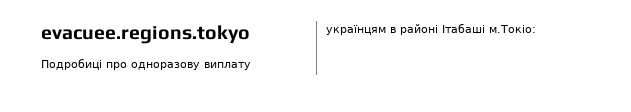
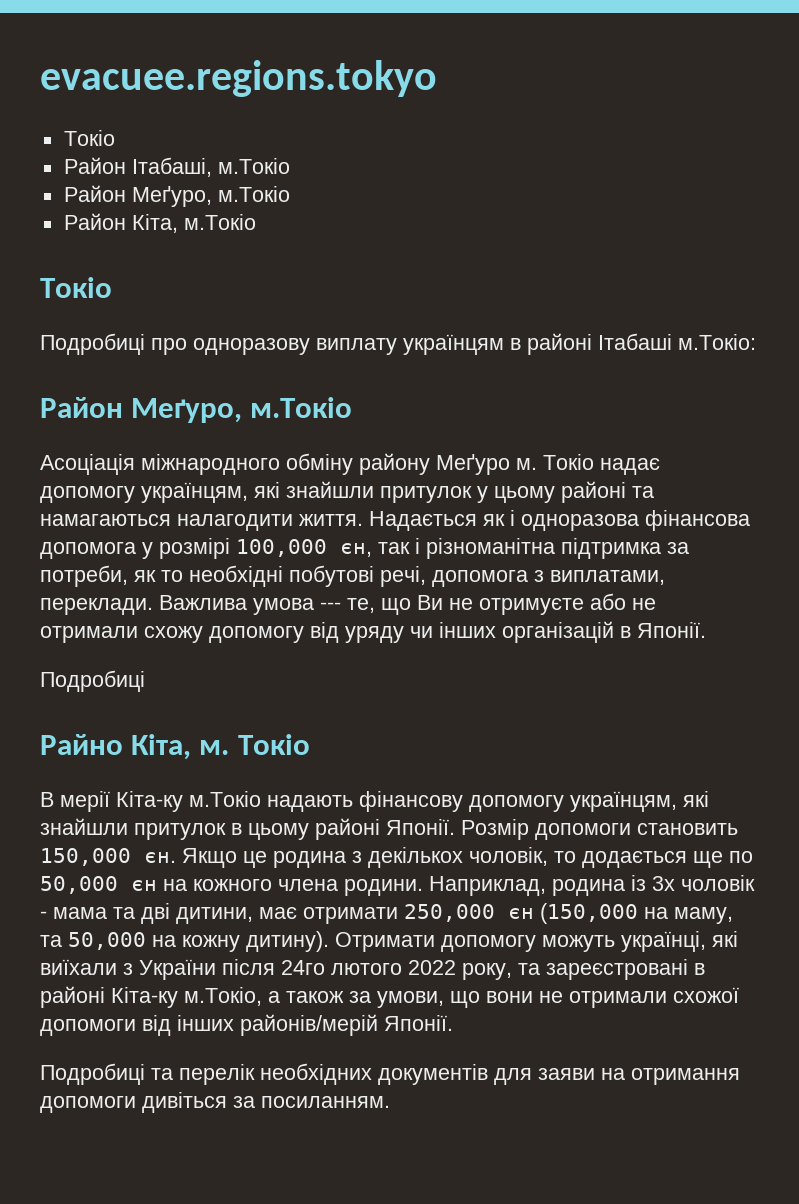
  evacuee.regions.tokyo
+ Токіо
+ Район Ітабаші, м.Токіо
+ Район Меґуро, м.Токіо
+ Район Кіта, м.Токіо
+ Токіо
  Подробиці про одноразову виплату українцям в районі Ітабаші м.Токіо:
+ Район Меґуро, м.Токіо
+ Асоціація міжнародного обміну району Меґуро м. Токіо надає допомогу українцям, які знайшли притулок у цьому районі та намагаються налагодити життя. Надається як і одноразова фінансова допомога у розмірі 100,000 єн, так і різноманітна підтримка за потреби, як то необхідні побутові речі, допомога з виплатами, переклади. Важлива умова --- те, що Ви не отримуєте або не отримали схожу допомогу від уряду чи інших організацій в Японії.
+ Подробиці
+ Райно Кіта, м. Токіо
+ В мерії Кіта-ку м.Токіо надають фінансову допомогу українцям, які знайшли притулок в цьому районі Японії. Розмір допомоги становить 150,000 єн. Якщо це родина з декількох чоловік, то додається ще по 50,000 єн на кожного члена родини. Наприклад, родина із 3х чоловік - мама та дві дитини, має отримати 250,000 єн (150,000 на маму, та 50,000 на кожну дитину). Отримати допомогу можуть українці, які виїхали з України після 24го лютого 2022 року, та зареєстровані в районі Кіта-ку м.Токіо, а також за умови, що вони не отримали схожої допомоги від інших районів/мерій Японії.
+ Подробиці та перелік необхідних документів для заяви на отримання допомоги дивіться за посиланням.

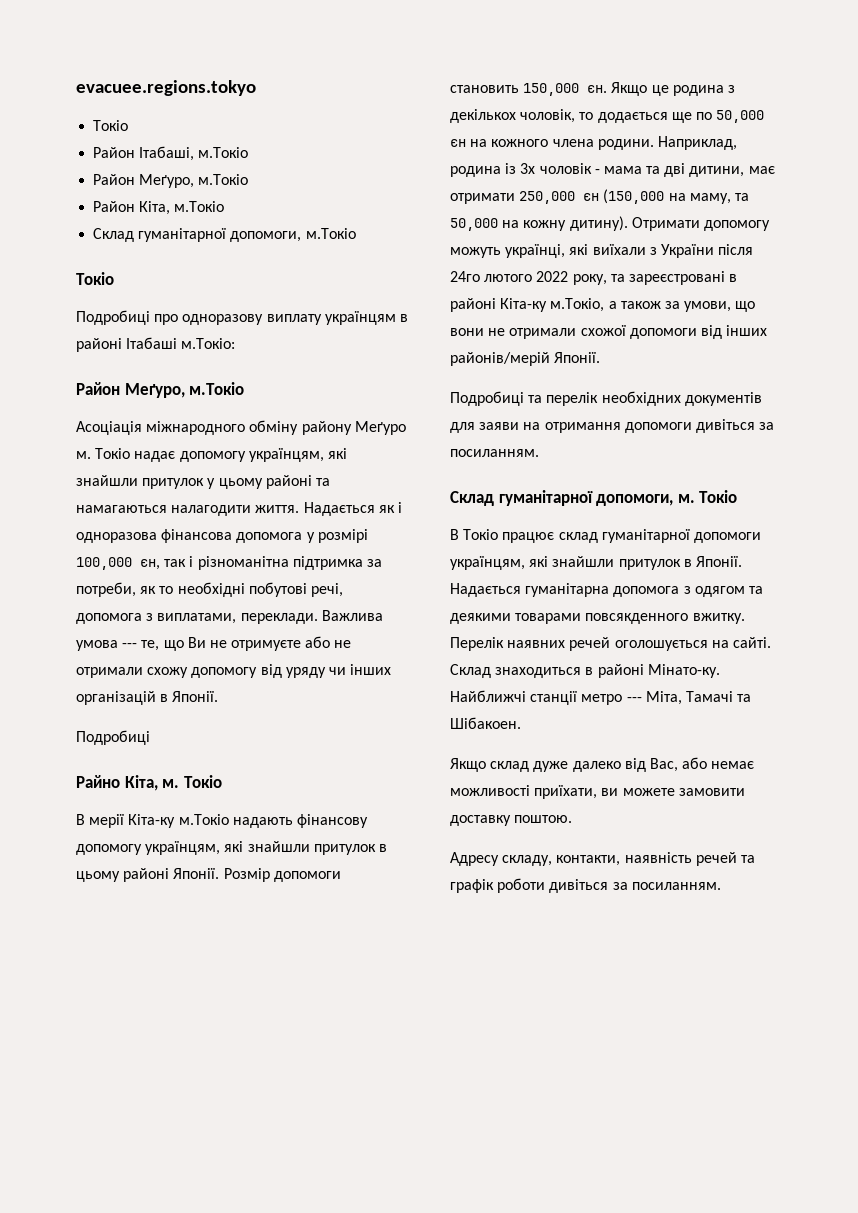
+ Склад гуманітарної допомоги, м.Токіо
+ Склад гуманітарної допомоги, м. Токіо
+ В Токіо працює склад гуманітарної допомоги українцям, які знайшли притулок в Японії. Надається гуманітарна допомога з одягом та деякими товарами повсякденного вжитку. Перелік наявних речей оголошується на сайті. Склад знаходиться в районі Мінато-ку. Найближчі станції метро --- Міта, Тамачі та Шібакоен.
+ Якщо склад дуже далеко від Вас, або немає можливості приїхати, ви можете замовити доставку поштою.
+ Адресу складу, контакти, наявність речей та графік роботи дивіться за посиланням.

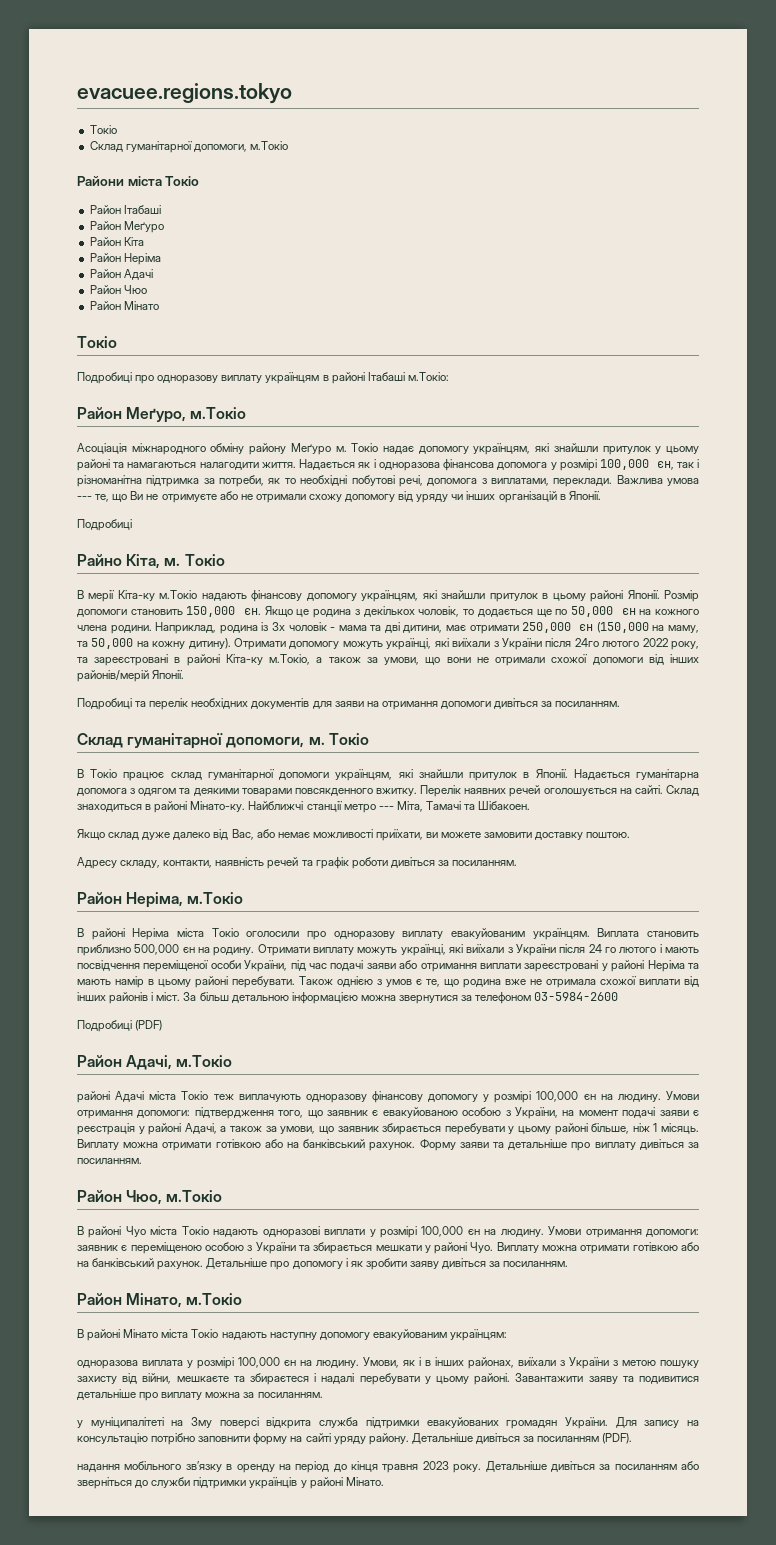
- Район Ітабаші, м.Токіо
- Район Меґуро, м.Токіо
- Район Кіта, м.Токіо
  Склад гуманітарної допомоги, м.Токіо
+ Райони міста Токіо
+ Район Ітабаші
+ Район Меґуро
+ Район Кіта
+ Район Неріма
+ Район Адачі
+ Район Чюо
+ Район Мінато
+ Район Неріма, м.Токіо
+ В районі Неріма міста Токіо оголосили про одноразову виплату евакуйованим українцям. Виплата становить приблизно 500,000 єн на родину. Отримати виплату можуть українці, які виїхали з України після 24 го лютого і мають посвідчення переміщеної особи України, під час подачі заяви або отримання виплати зареєстровані у районі Неріма та мають намір в цьому районі перебувати. Також однією з умов є те, що родина вже не отримала схожої виплати від інших районів і міст. За більш детальною інформацією можна звернутися за телефоном 03-5984-2600
+ Подробиці (PDF)
+ Район Адачі, м.Токіо
+ районі Адачі міста Токіо теж виплачують одноразову фінансову допомогу у розмірі 100,000 єн на людину. Умови отримання допомоги: підтвердження того, що заявник є евакуйованою особою з України, на момент подачі заяви є реєстрація у районі Адачі, а також за умови, що заявник збирається перебувати у цьому районі більше, ніж 1 місяць. Виплату можна отримати готівкою або на банківський рахунок. Форму заяви та детальніше про виплату дивіться за посиланням.
+ Район Чюо, м.Токіо
+ В районі Чуо міста Токіо надають одноразові виплати у розмірі 100,000 єн на людину. Умови отримання допомоги: заявник є переміщеною особою з України та збирається мешкати у районі Чуо. Виплату можна отримати готівкою або на банківський рахунок. Детальніше про допомогу і як зробити заяву дивіться за посиланням.
+ Район Мінато, м.Токіо
+ В районі Мінато міста Токіо надають наступну допомогу евакуйованим українцям:
+ одноразова виплата у розмірі 100,000 єн на людину. Умови, як і в інших районах, виїхали з України з метою пошуку захисту від війни, мешкаєте та збираєтеся і надалі перебувати у цьому районі. Завантажити заяву та подивитися детальніше про виплату можна за посиланням.
+ у муніципалітеті на 3му поверсі відкрита служба підтримки евакуйованих громадян України. Для запису на консультацію потрібно заповнити форму на сайті уряду району. Детальніше дивіться за посиланням (PDF).
+ надання мобільного зв’язку в оренду на період до кінця травня 2023 року. Детальніше дивіться за посиланням або зверніться до служби підтримки українців у районі Мінато.

